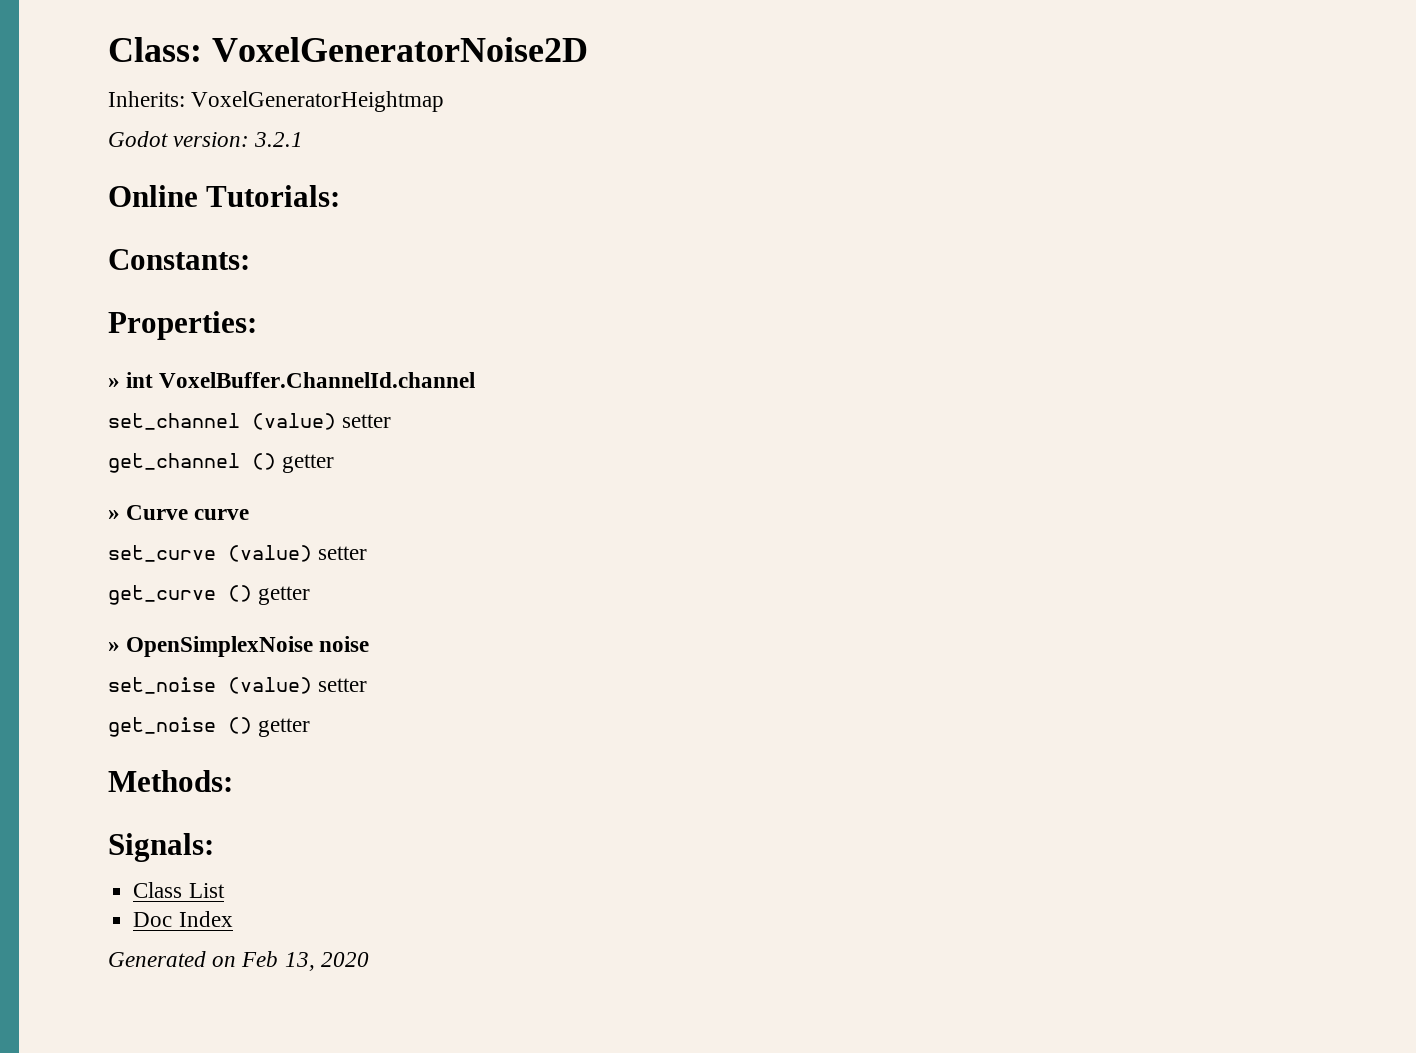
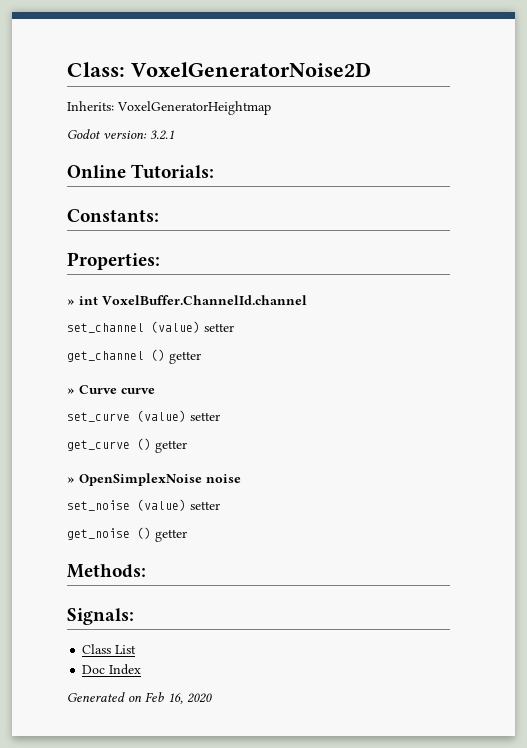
- Generated on Feb 13, 2020
+ Generated on Feb 16, 2020

